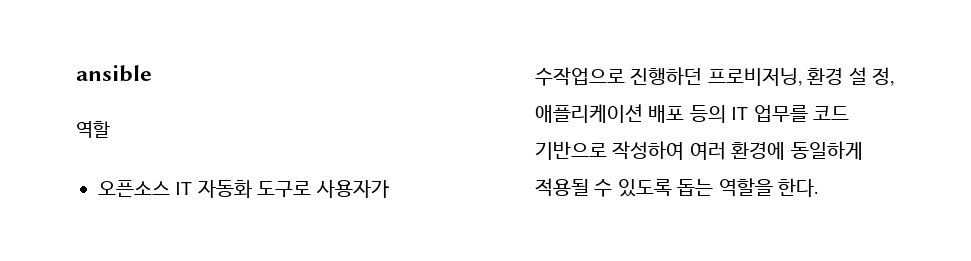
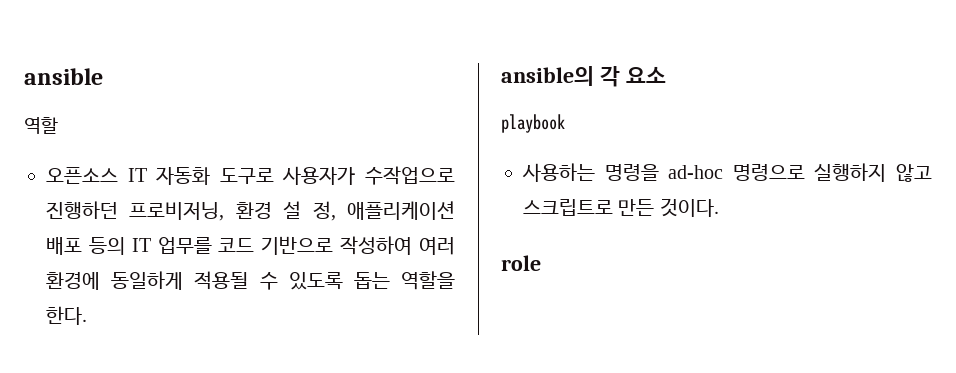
+ ansible의 각 요소
+ playbook
+ 사용하는 명령을 ad-hoc 명령으로 실행하지 않고 스크립트로 만든 것이다.
+ role

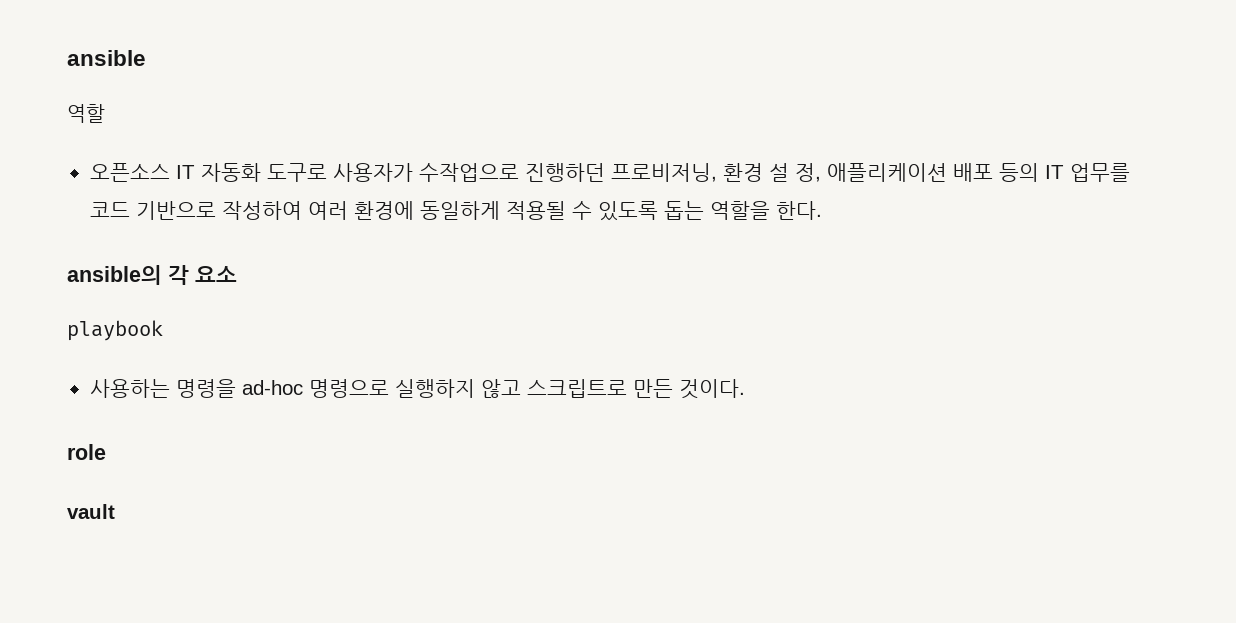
+ vault

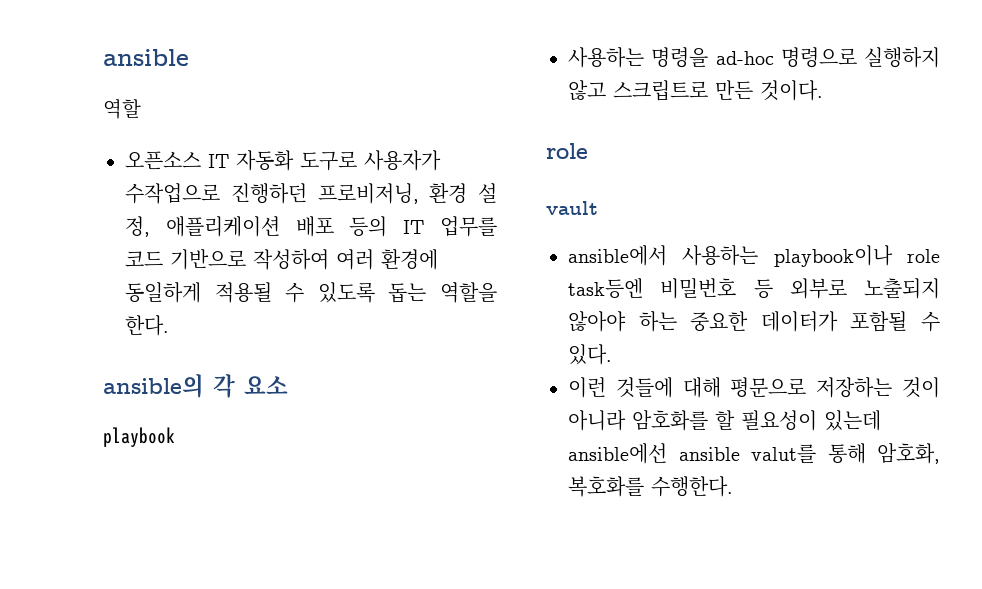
+ ansible에서 사용하는 playbook이나 role task등엔 비밀번호 등 외부로 노출되지 않아야 하는 중요한 데이터가 포함될 수 있다.
+ 이런 것들에 대해 평문으로 저장하는 것이 아니라 암호화를 할 필요성이 있는데 ansible에선 ansible valut를 통해 암호화, 복호화를 수행한다.

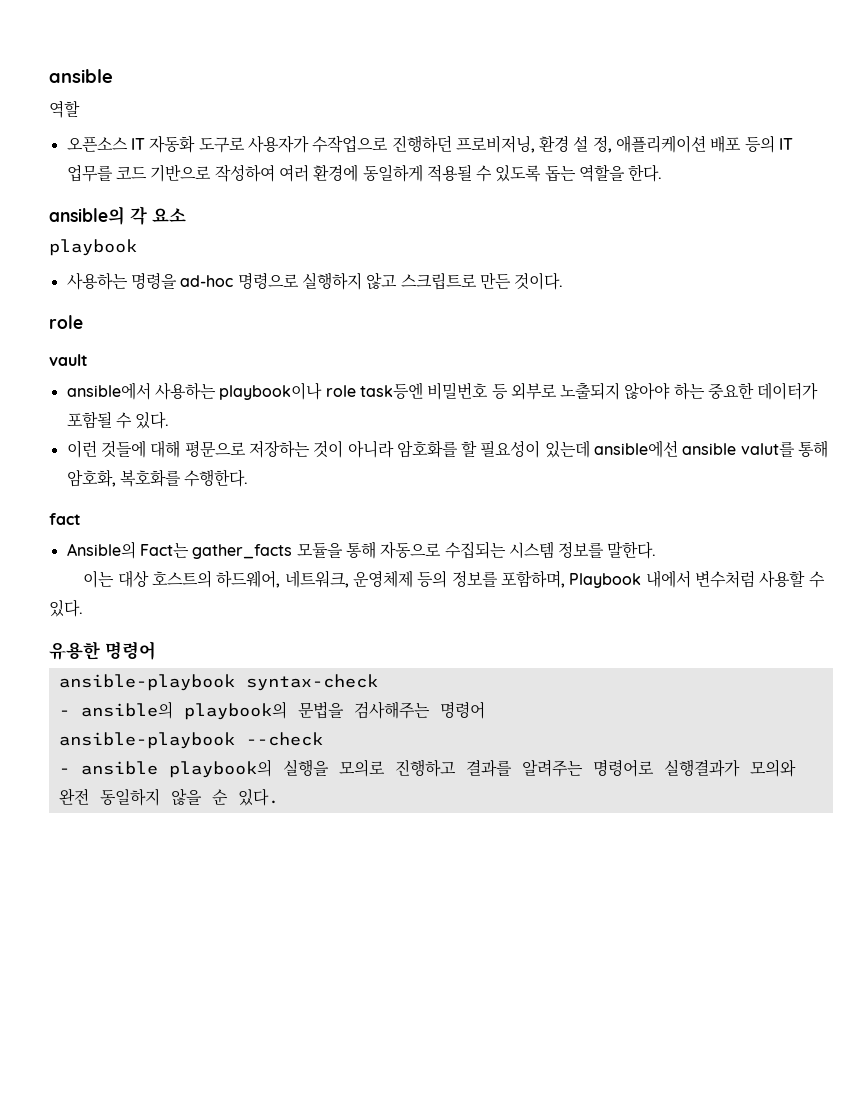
+ fact
+ Ansible의 Fact는 gather_facts 모듈을 통해 자동으로 수집되는 시스템 정보를 말한다.
+ 이는 대상 호스트의 하드웨어, 네트워크, 운영체제 등의 정보를 포함하며, Playbook 내에서 변수처럼 사용할 수 있다.
+ 유용한 명령어
+ ansible-playbook syntax-check
+ - ansible의 playbook의 문법을 검사해주는 명령어
+ ansible-playbook --check
+ - ansible playbook의 실행을 모의로 진행하고 결과를 알려주는 명령어로 실행결과가 모의와 완전 동일하지 않을 순 있다.

